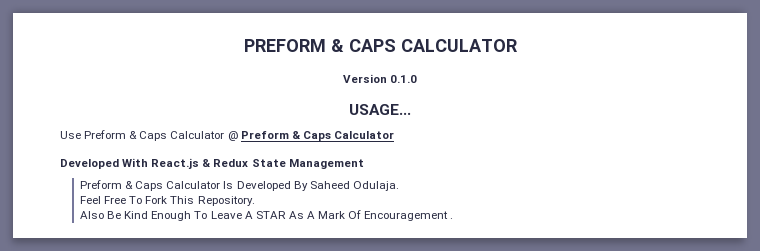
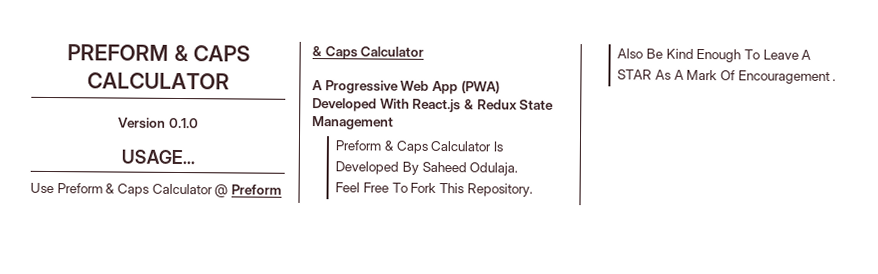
- Developed With React.js & Redux State Management
+ A Progressive Web App (PWA) Developed With React.js & Redux State Management

